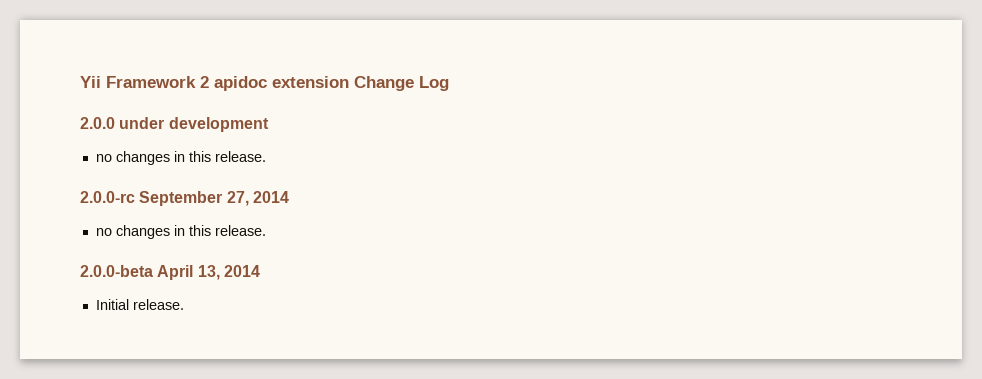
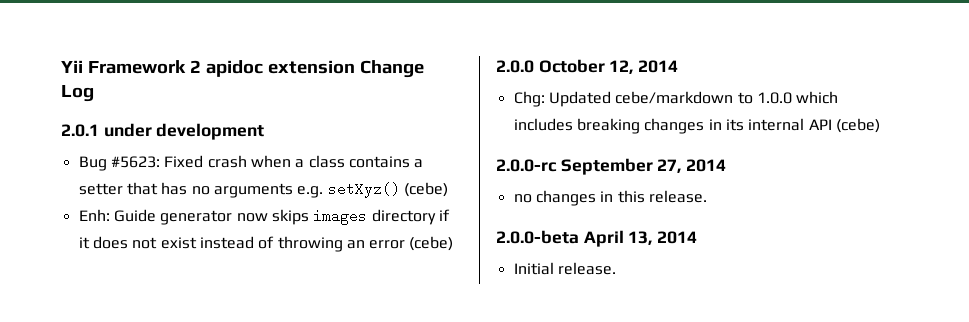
- 2.0.0 under development
- no changes in this release.
+ 2.0.1 under development
+ Bug #5623: Fixed crash when a class contains a setter that has no arguments e.g. setXyz() (cebe)
+ Enh: Guide generator now skips images directory if it does not exist instead of throwing an error (cebe)
+ 2.0.0 October 12, 2014
+ Chg: Updated cebe/markdown to 1.0.0 which includes breaking changes in its internal API (cebe)

